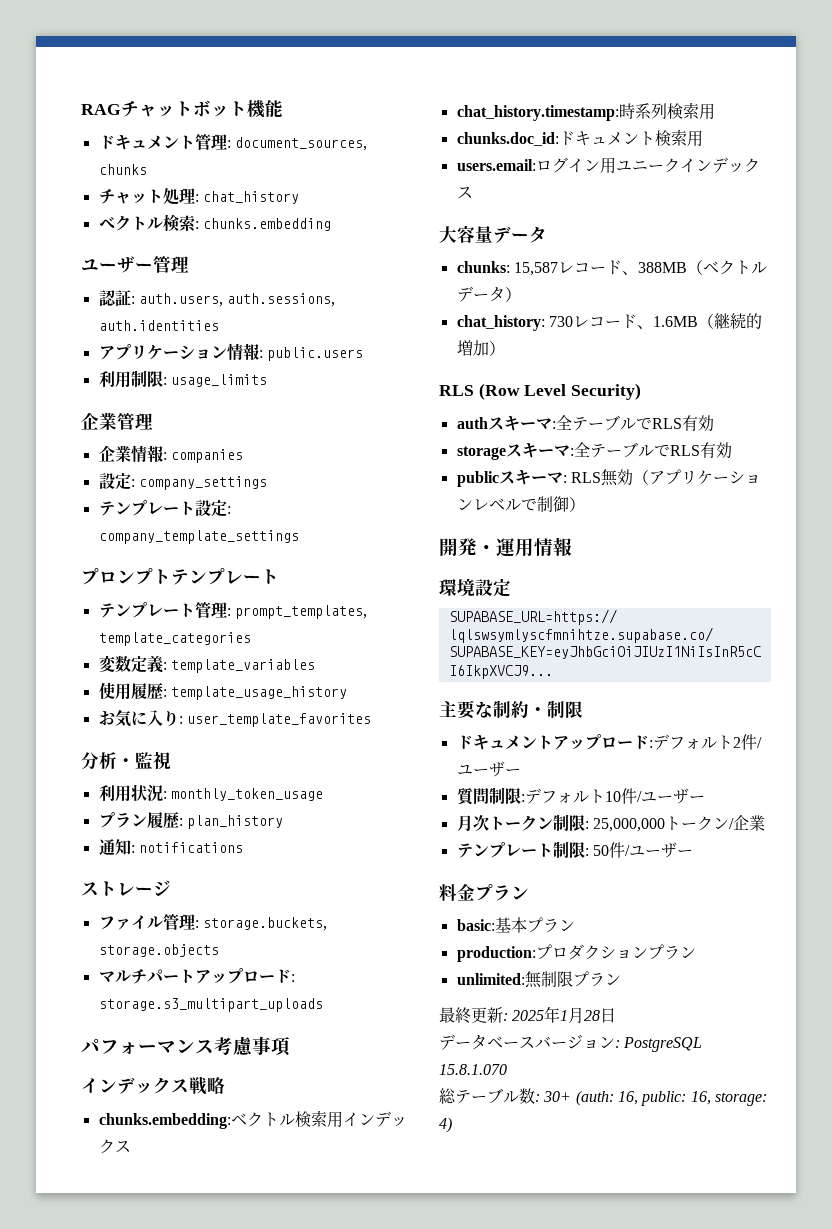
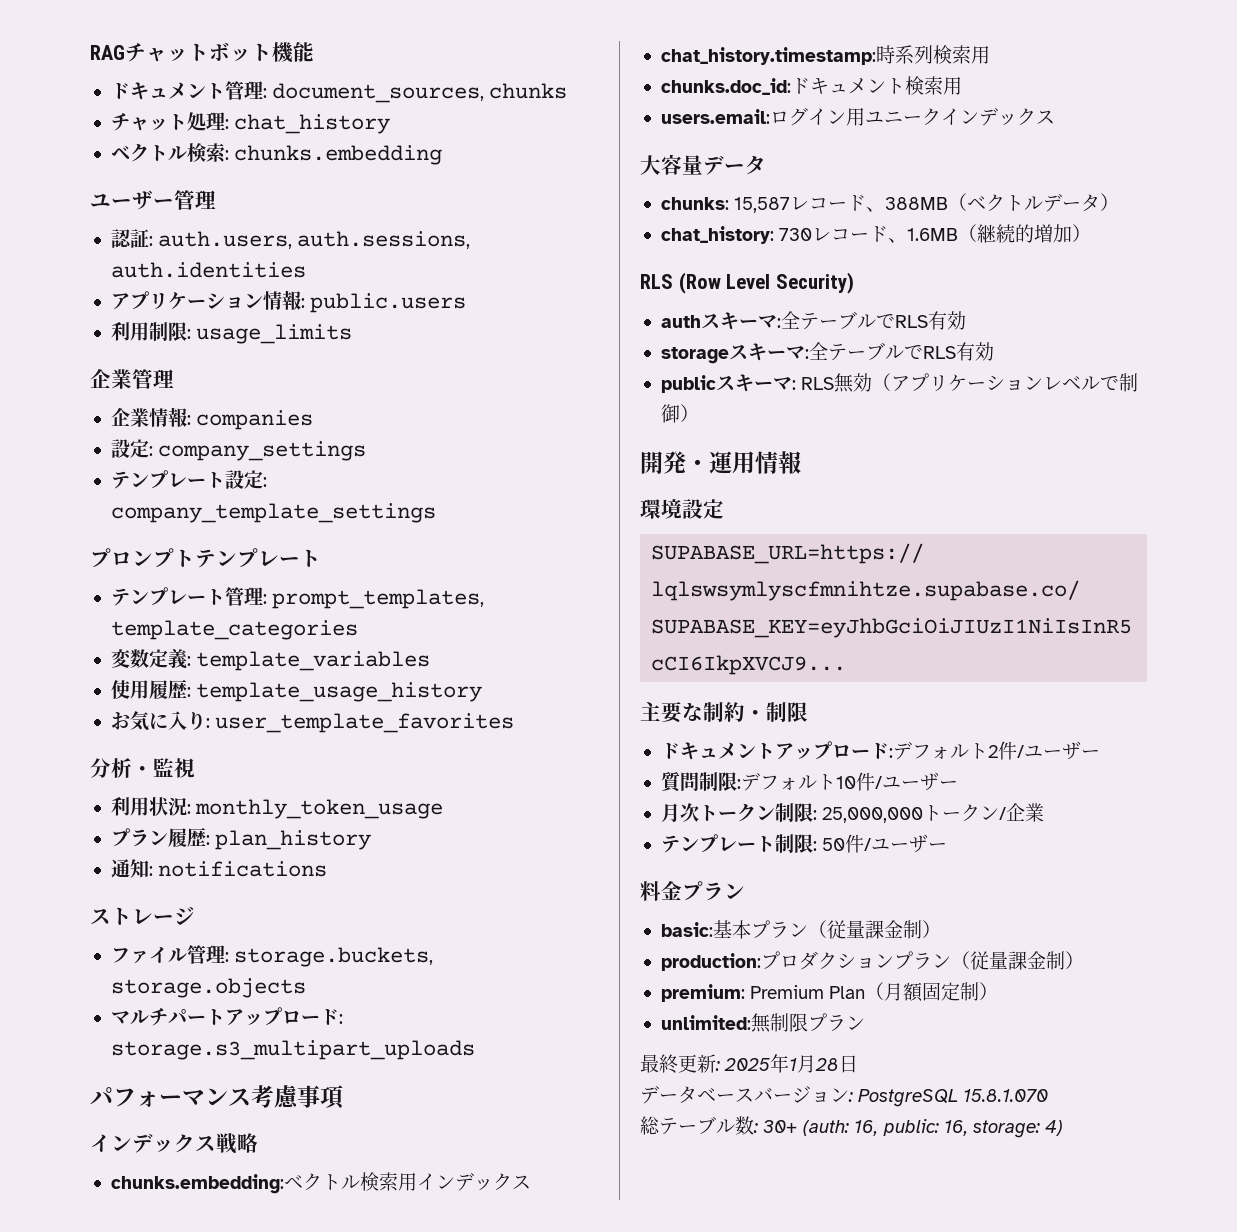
- basic:基本プラン
+ basic:基本プラン（従量課金制）
- production:プロダクションプラン
+ production:プロダクションプラン（従量課金制）
+ premium: Premium Plan（月額固定制）

